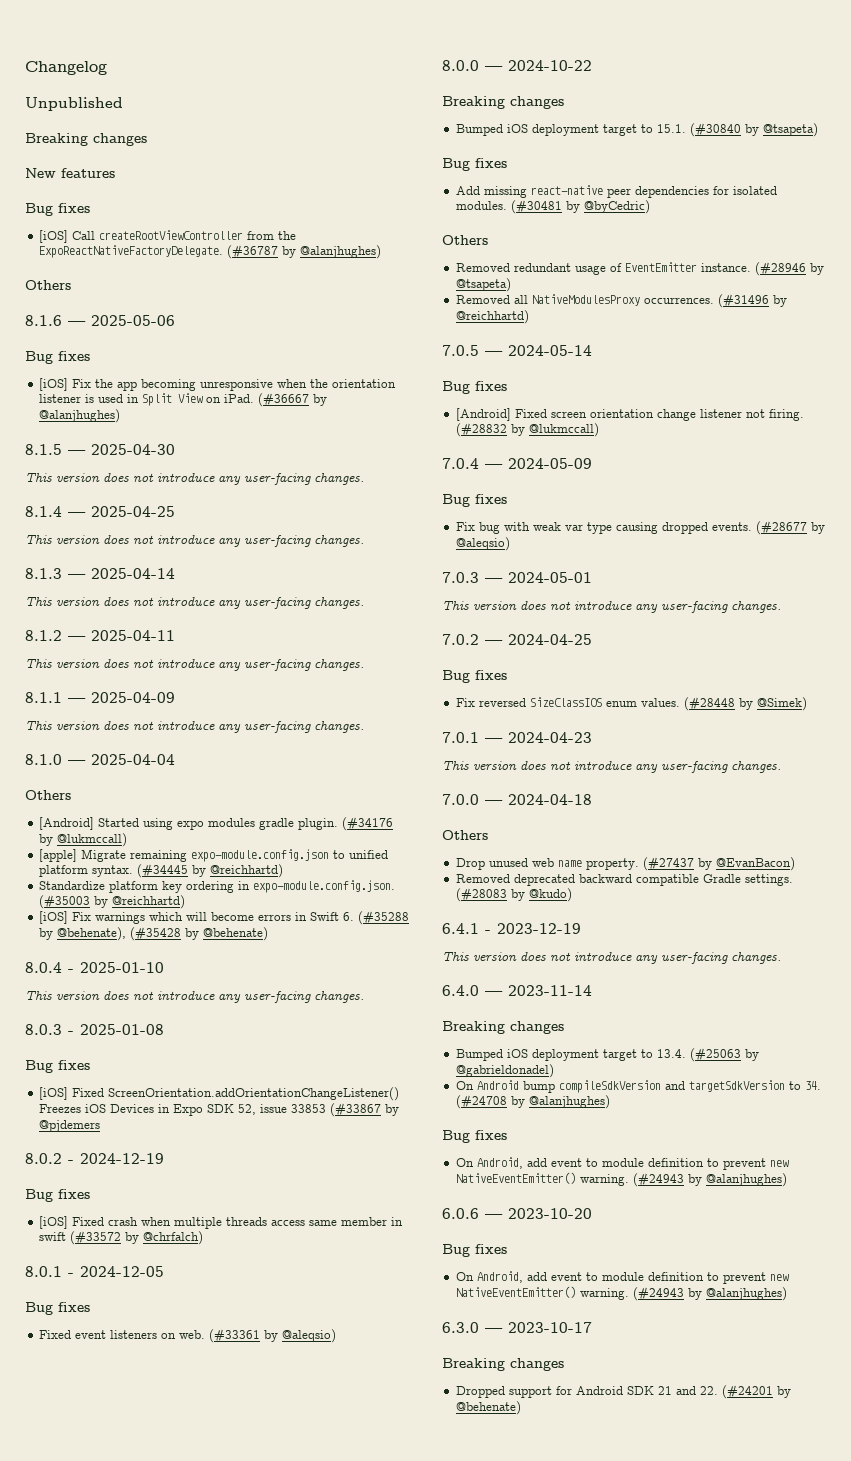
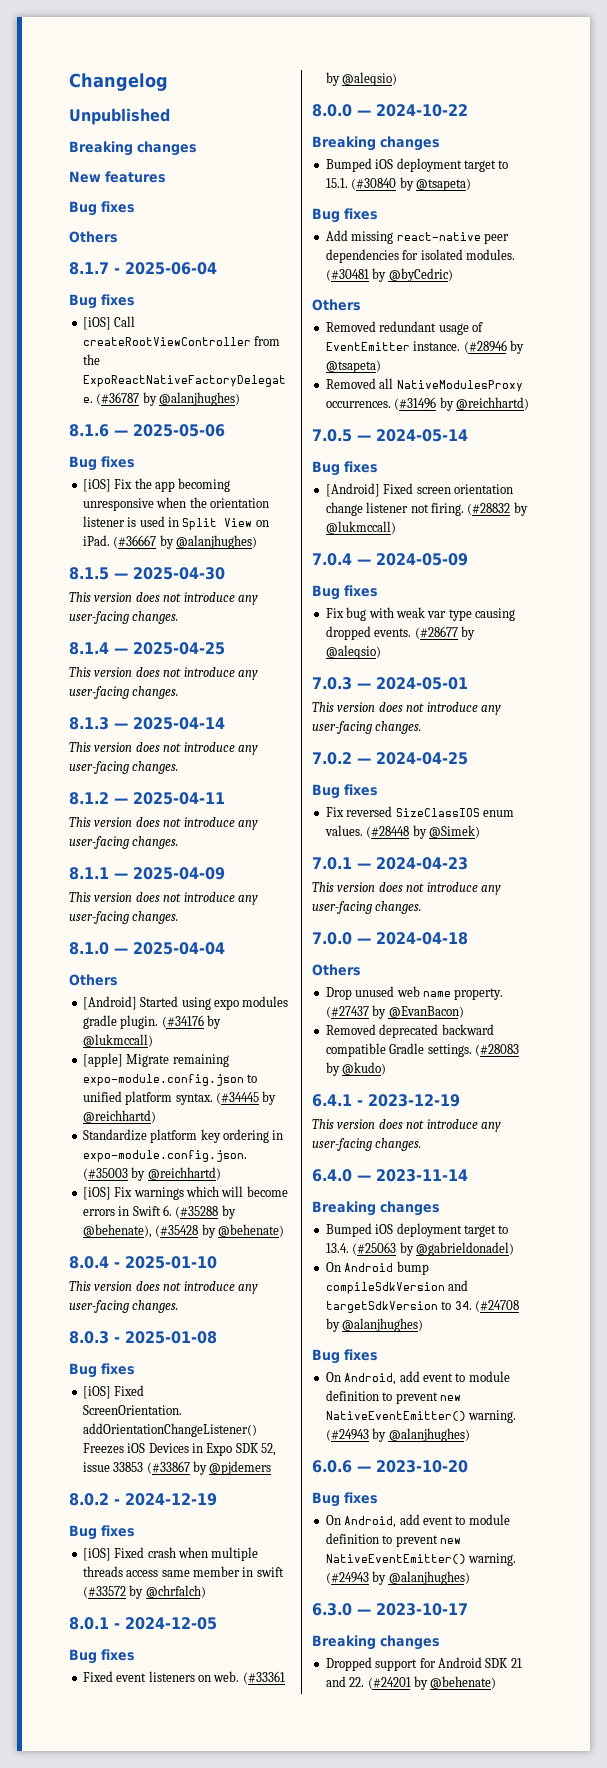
  New features
+ Bug fixes
+ Others
+ 8.1.7 - 2025-06-04
  (#36787 by @alanjhughes)
- Others

